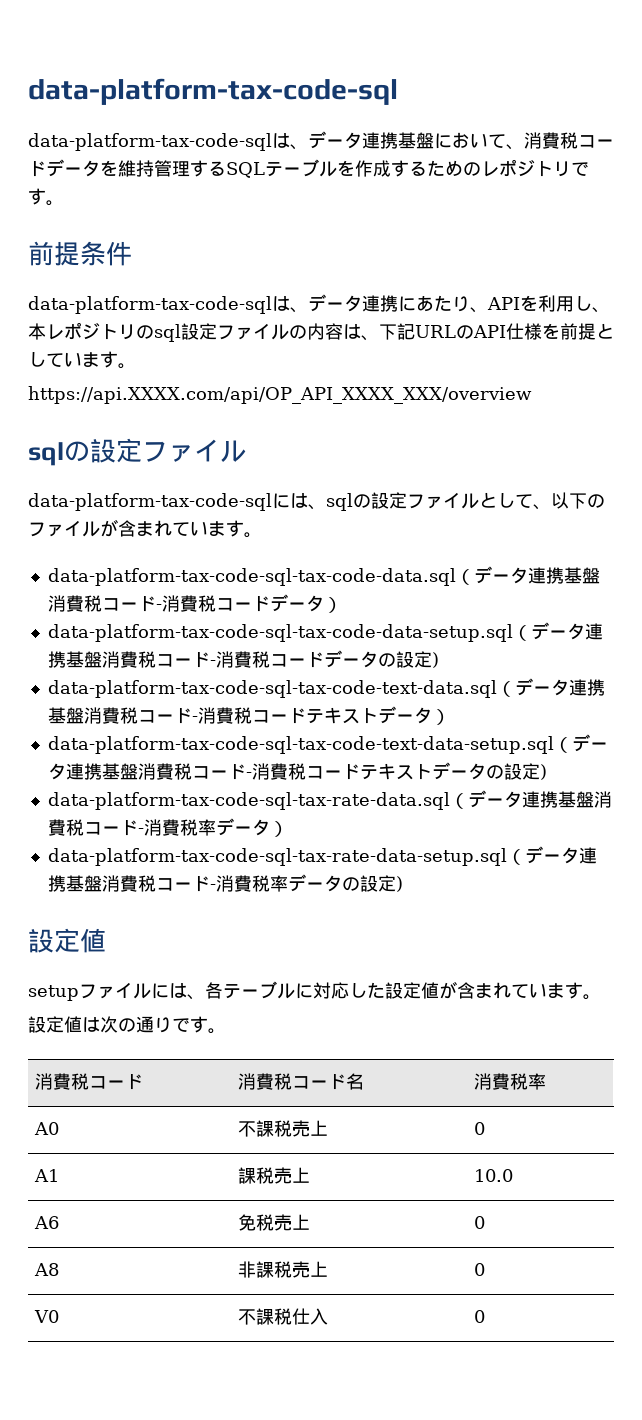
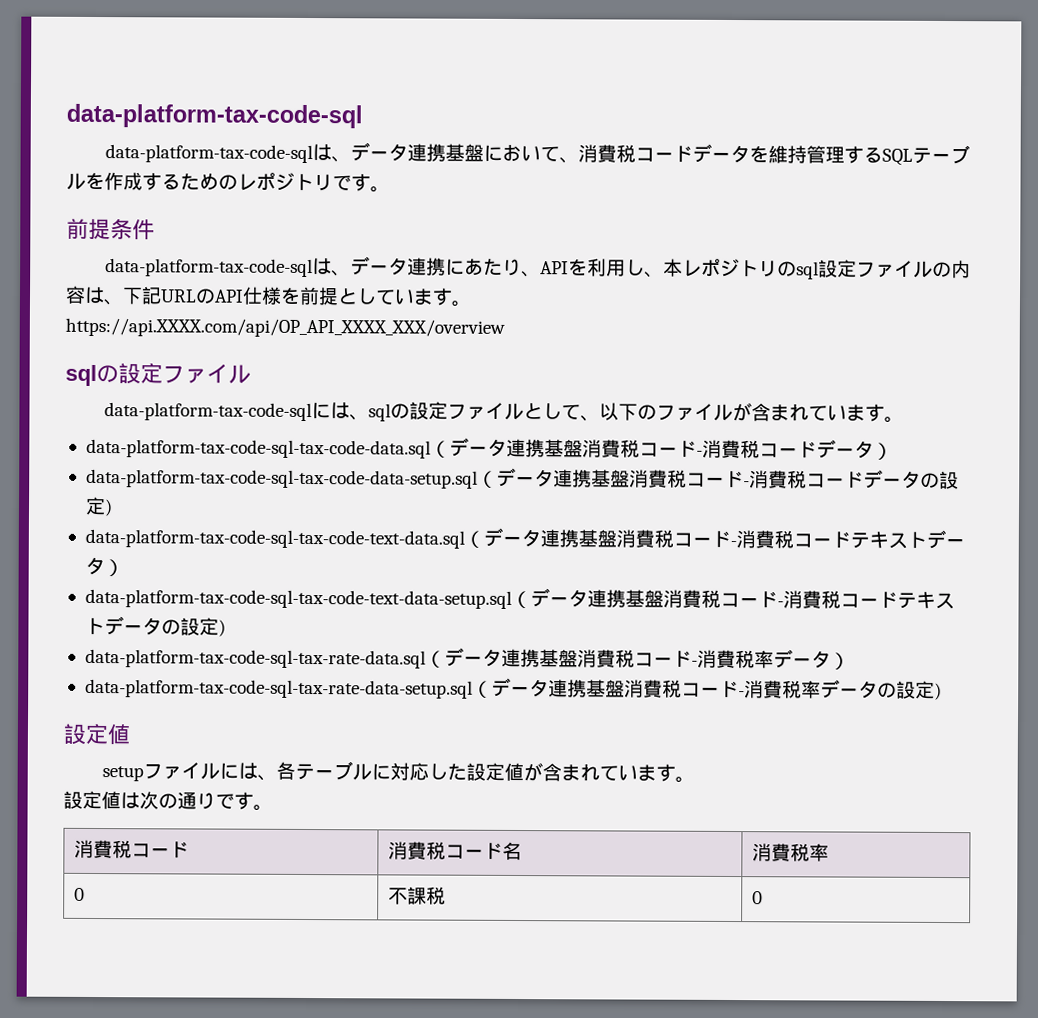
- A0 | 不課税売上 | 0
- A1 | 課税売上 | 10.0
- A6 | 免税売上 | 0
- A8 | 非課税売上 | 0
- V0 | 不課税仕入 | 0
+ 0 | 不課税 | 0

